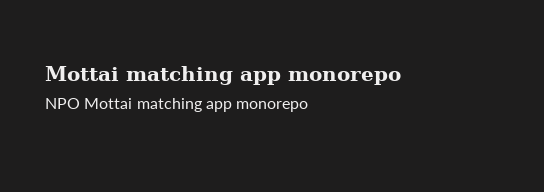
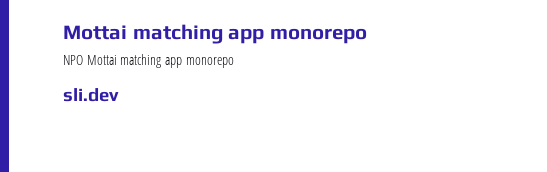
+ sli.dev

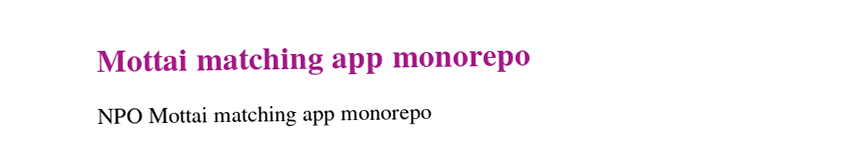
- sli.dev

